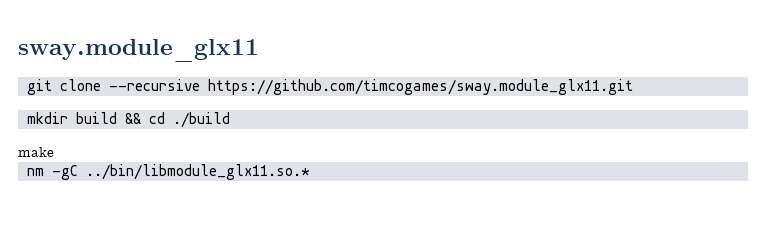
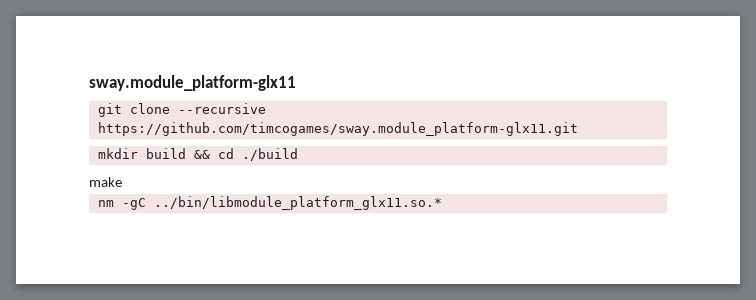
- sway.module_glx11
+ sway.module_platform-glx11
- git clone --recursive https://github.com/timcogames/sway.module_glx11.git
+ git clone --recursive https://github.com/timcogames/sway.module_platform-glx11.git
- nm -gC ../bin/libmodule_glx11.so.*
+ nm -gC ../bin/libmodule_platform_glx11.so.*

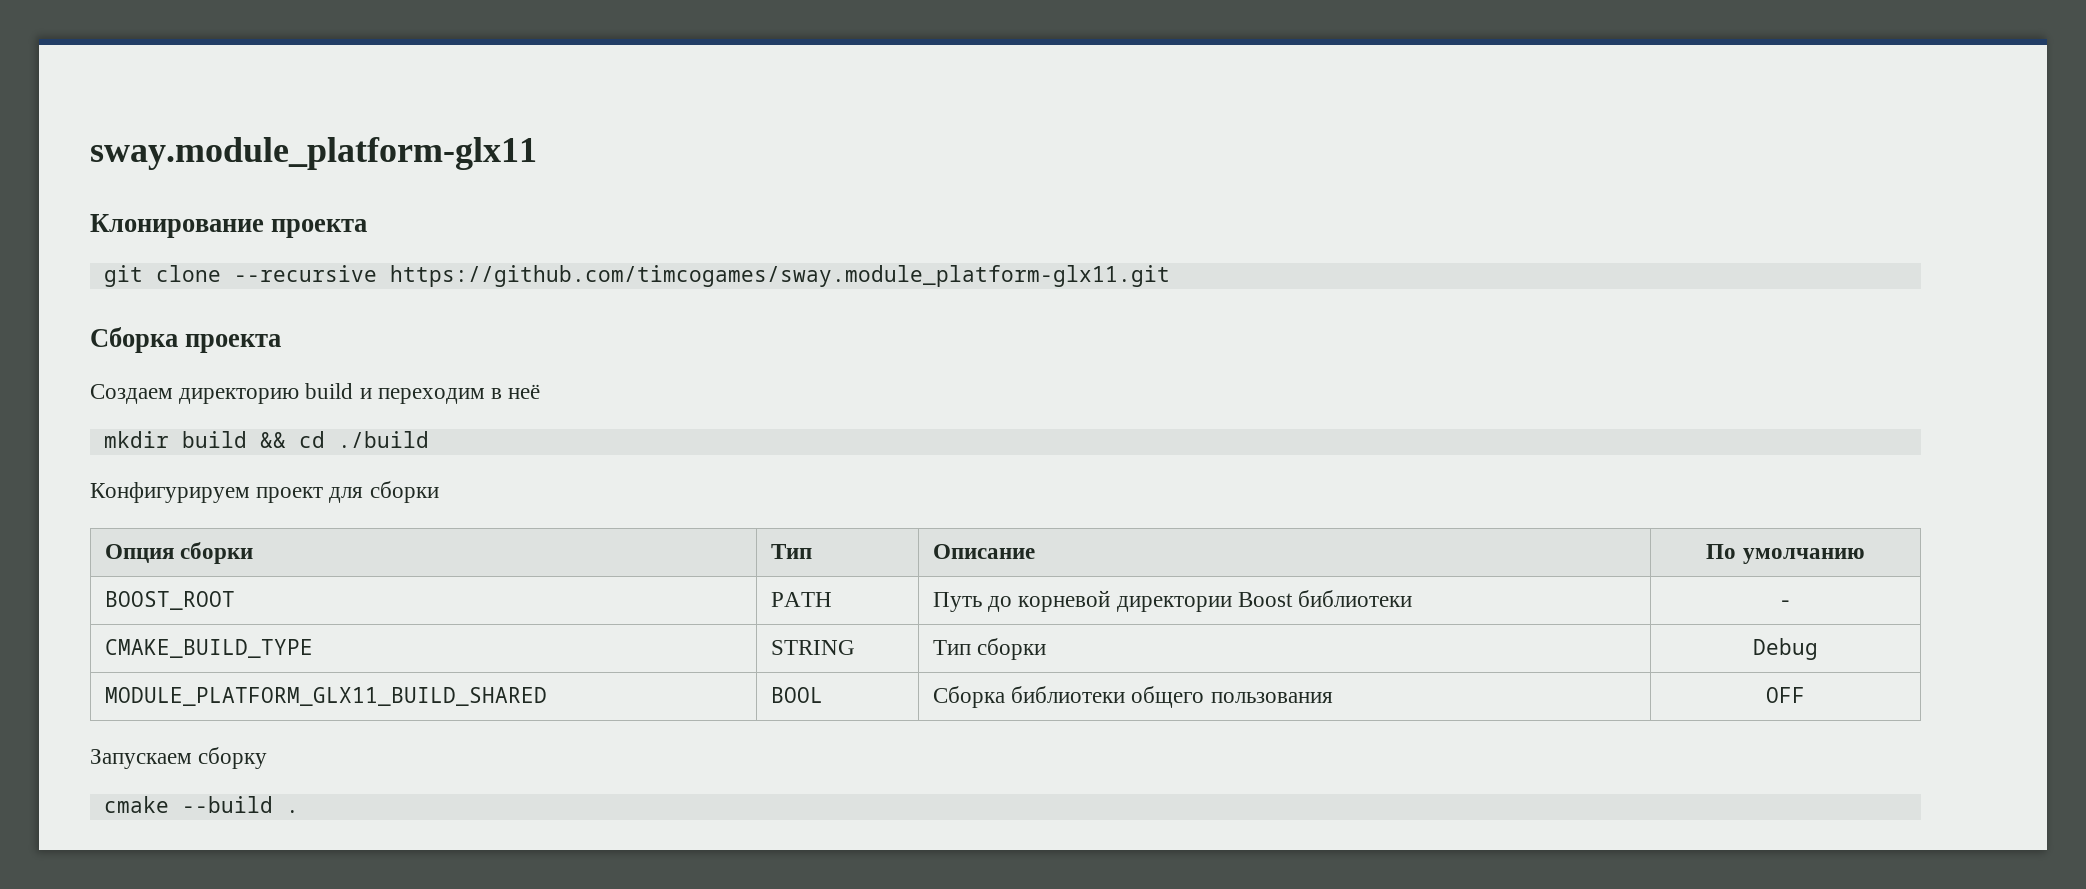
+ Клонирование проекта
+ Сборка проекта
+ Создаем директорию build и переходим в неё
- make
- nm -gC ../bin/libmodule_platform_glx11.so.*
+ Конфигурируем проект для сборки
+ Опция сборки | Тип | Описание | По умолчанию
+ BOOST_ROOT | PATH | Путь до корневой директории Boost библиотеки | -
+ CMAKE_BUILD_TYPE | STRING | Тип сборки | Debug
+ MODULE_PLATFORM_GLX11_BUILD_SHARED | BOOL | Сборка библиотеки общего пользования | OFF
+ Запускаем сборку
+ cmake --build .

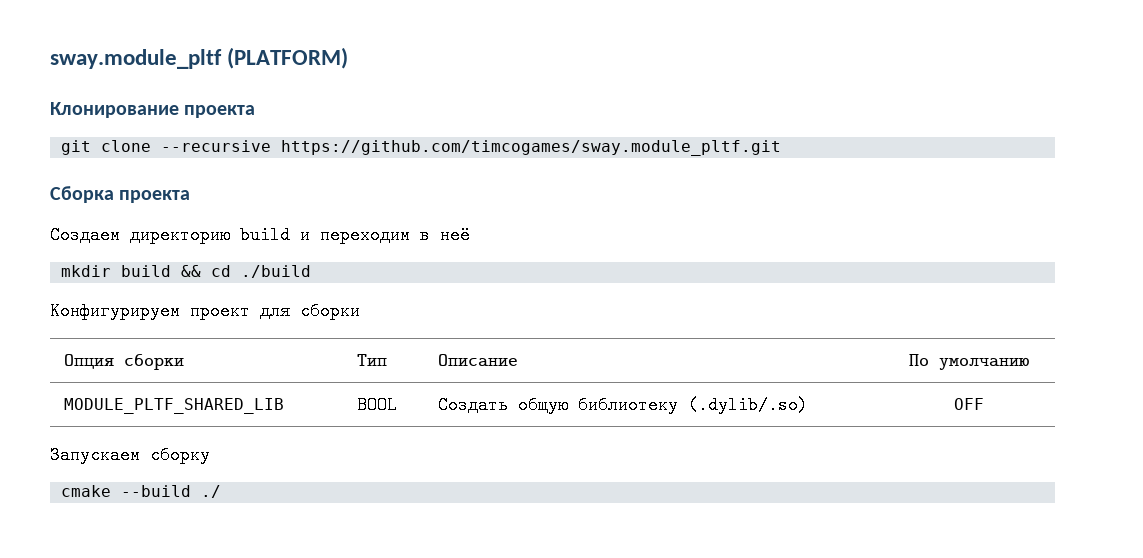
- sway.module_platform-glx11
+ sway.module_pltf (PLATFORM)
- git clone --recursive https://github.com/timcogames/sway.module_platform-glx11.git
+ git clone --recursive https://github.com/timcogames/sway.module_pltf.git
- BOOST_ROOT | PATH | Путь до корневой директории Boost библиотеки | -
- CMAKE_BUILD_TYPE | STRING | Тип сборки | Debug
- MODULE_PLATFORM_GLX11_BUILD_SHARED | BOOL | Сборка библиотеки общего пользования | OFF
+ MODULE_PLTF_SHARED_LIB | BOOL | Создать общую библиотеку (.dylib/.so) | OFF
- cmake --build .
+ cmake --build ./

